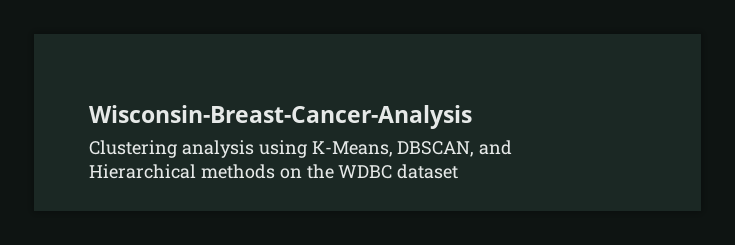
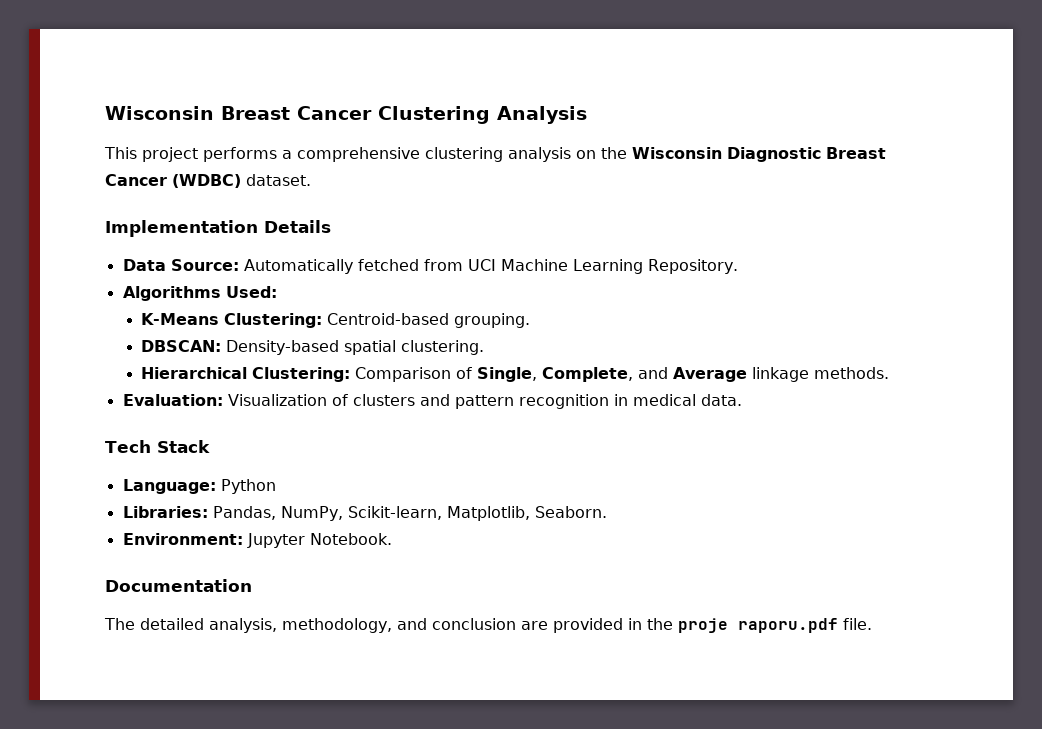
- Wisconsin-Breast-Cancer-Analysis
- Clustering analysis using K-Means, DBSCAN, and Hierarchical methods on the WDBC dataset
+ Wisconsin Breast Cancer Clustering Analysis
+ This project performs a comprehensive clustering analysis on the Wisconsin Diagnostic Breast Cancer (WDBC) dataset.
+ Implementation Details
+ Data Source: Automatically fetched from UCI Machine Learning Repository.
+ Algorithms Used:
+ K-Means Clustering: Centroid-based grouping.
+ DBSCAN: Density-based spatial clustering.
+ Hierarchical Clustering: Comparison of Single, Complete, and Average linkage methods.
+ Evaluation: Visualization of clusters and pattern recognition in medical data.
+ Tech Stack
+ Language: Python
+ Libraries: Pandas, NumPy, Scikit-learn, Matplotlib, Seaborn.
+ Environment: Jupyter Notebook.
+ Documentation
+ The detailed analysis, methodology, and conclusion are provided in the proje raporu.pdf file.

